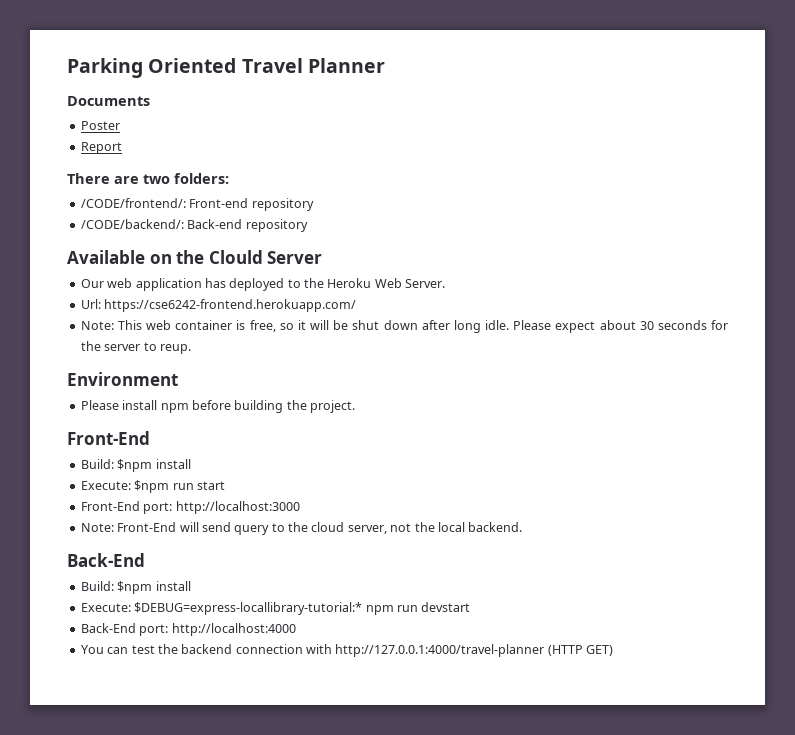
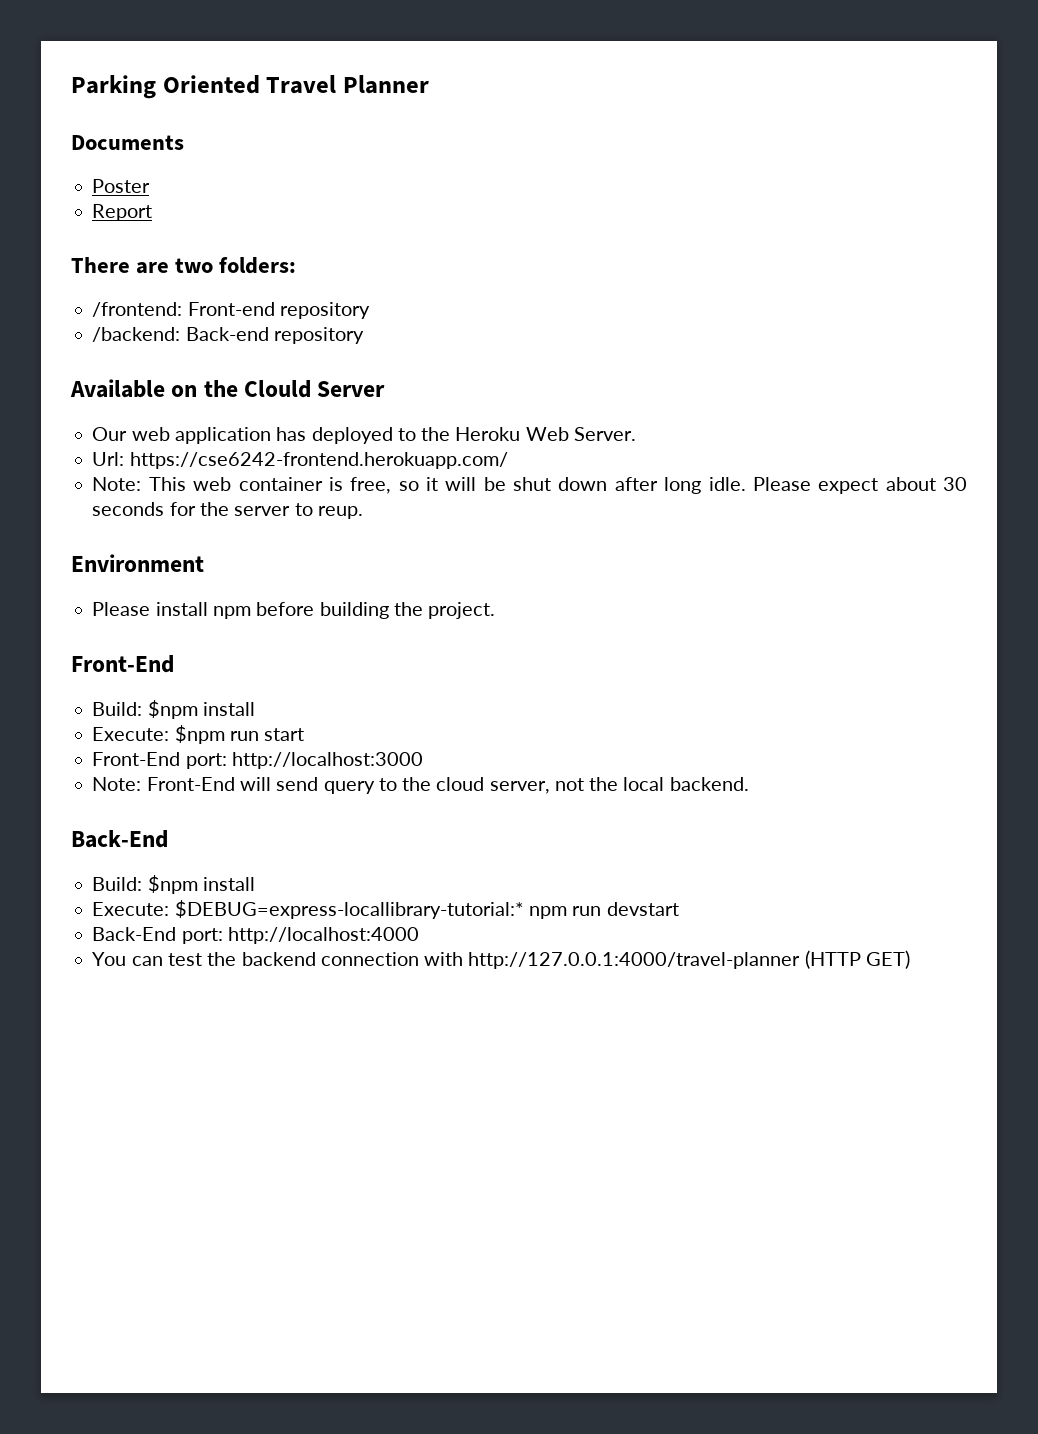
- /CODE/frontend/: Front-end repository
+ /frontend: Front-end repository
- /CODE/backend/: Back-end repository
+ /backend: Back-end repository

